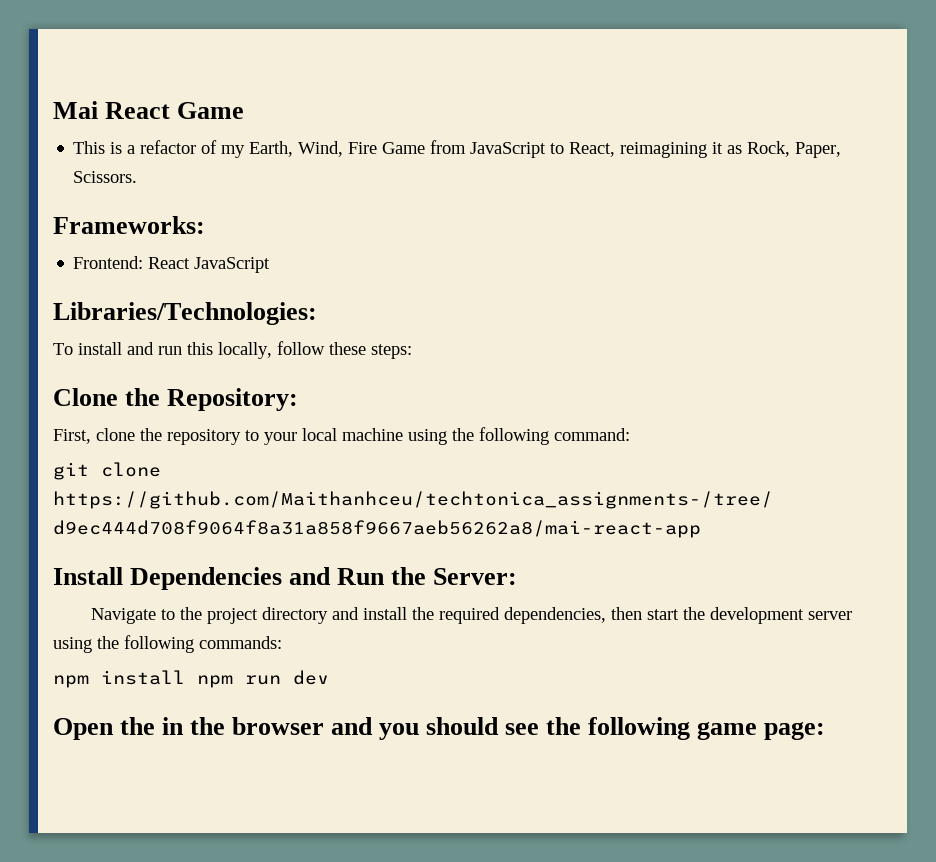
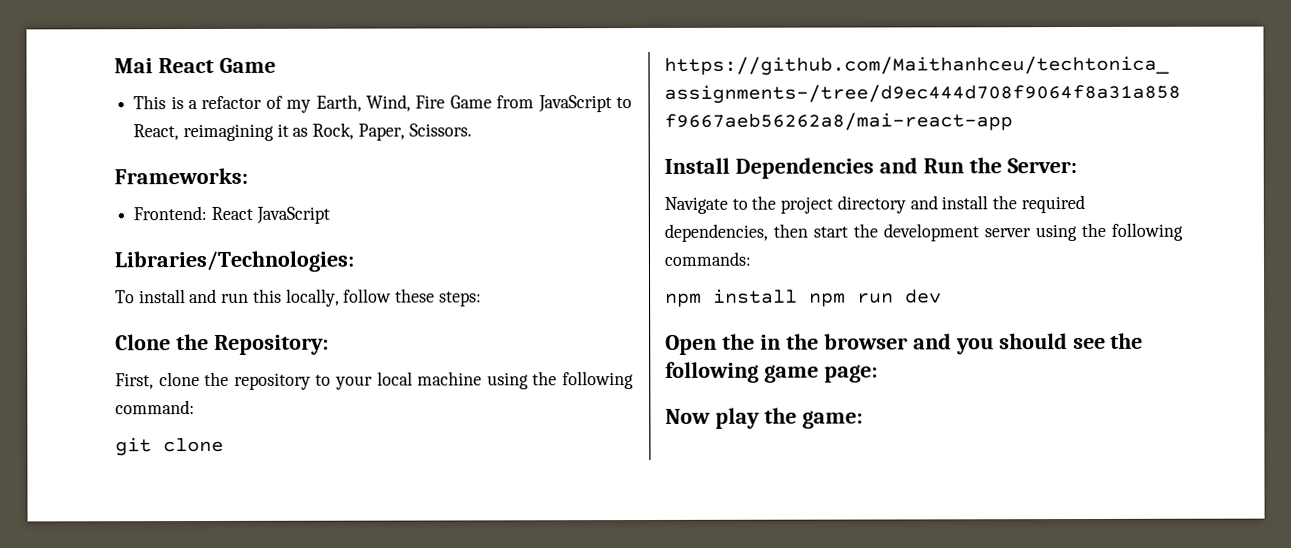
+ Now play the game:

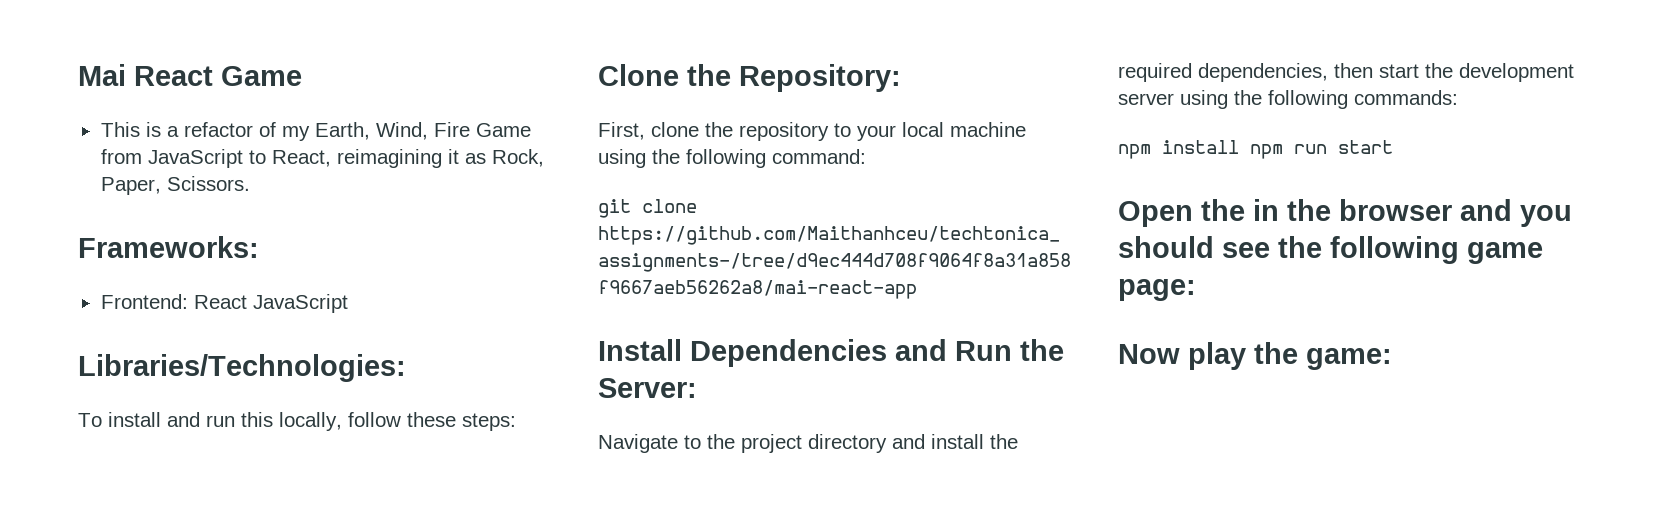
- npm install npm run dev
+ npm install npm run start

